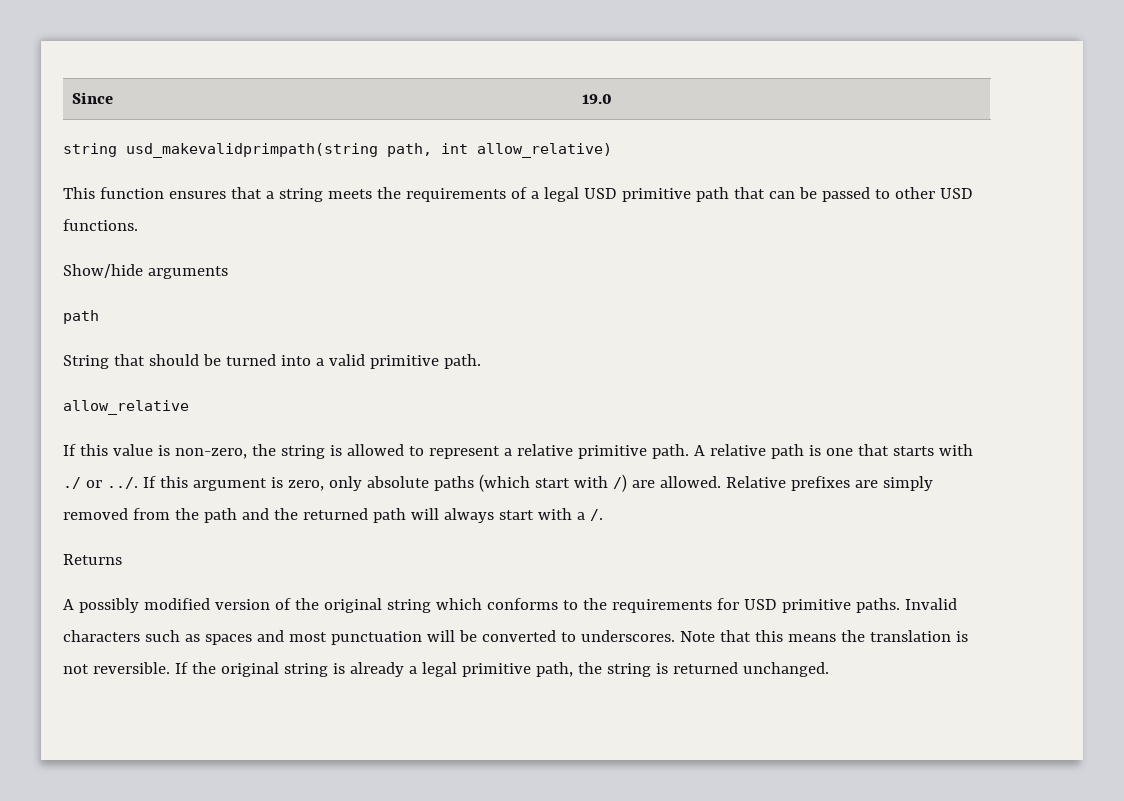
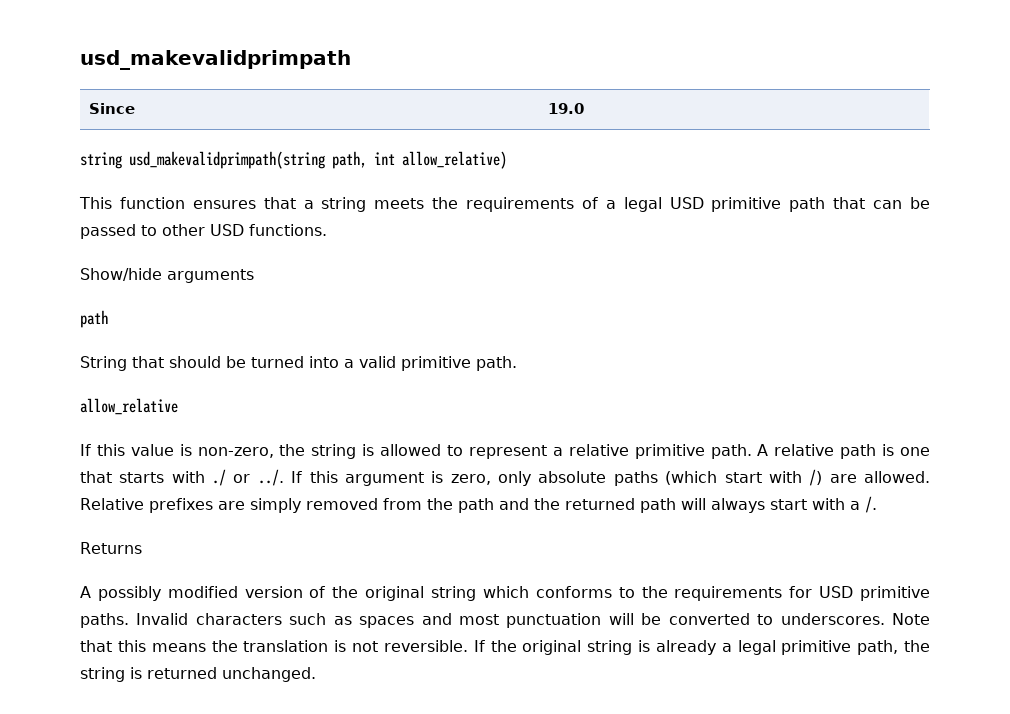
+ usd_makevalidprimpath

